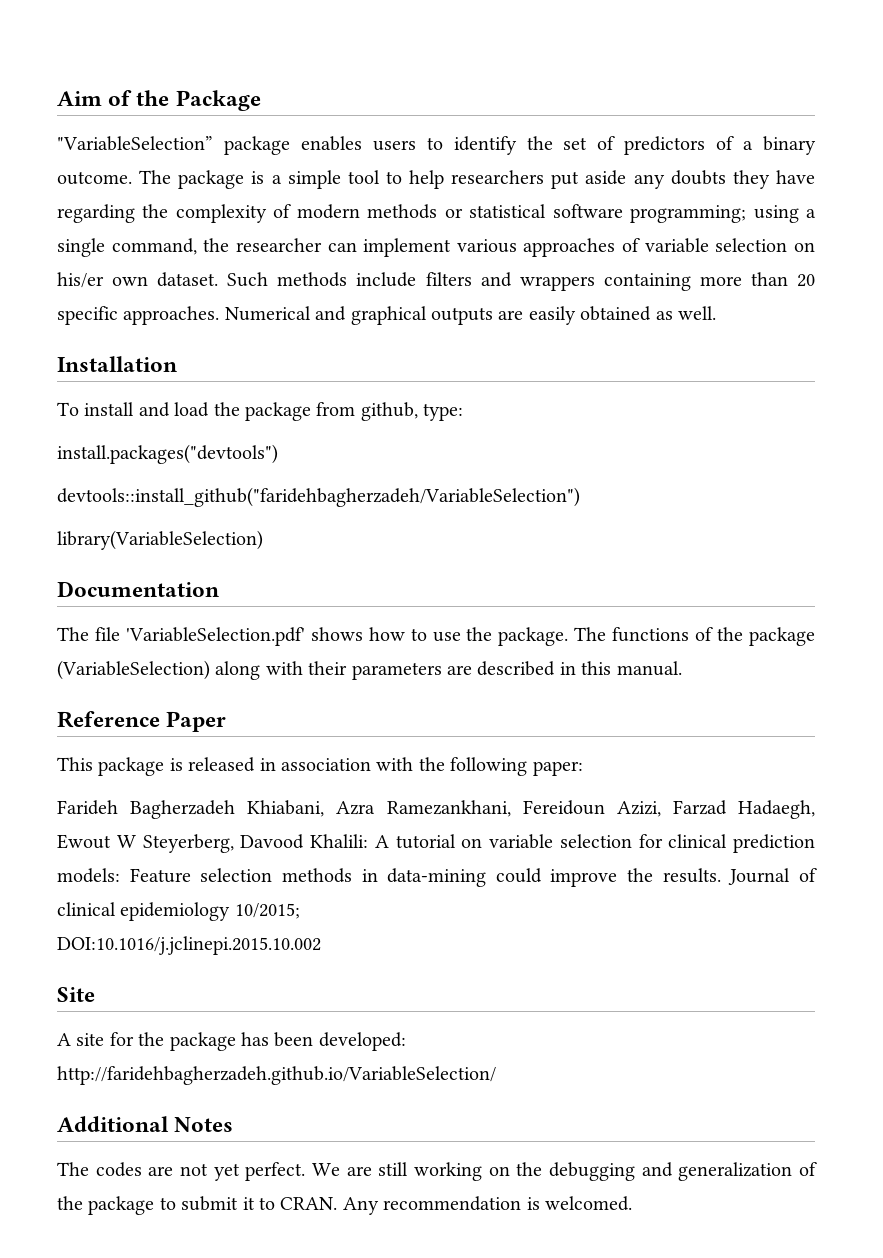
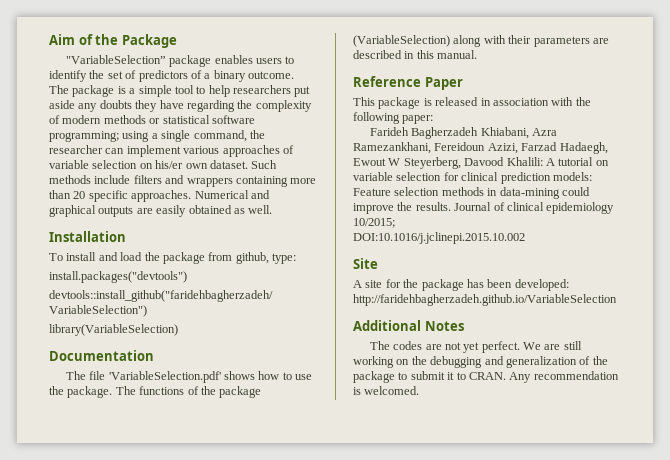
- A site for the package has been developed: http://faridehbagherzadeh.github.io/VariableSelection/
+ A site for the package has been developed: http://faridehbagherzadeh.github.io/VariableSelection

